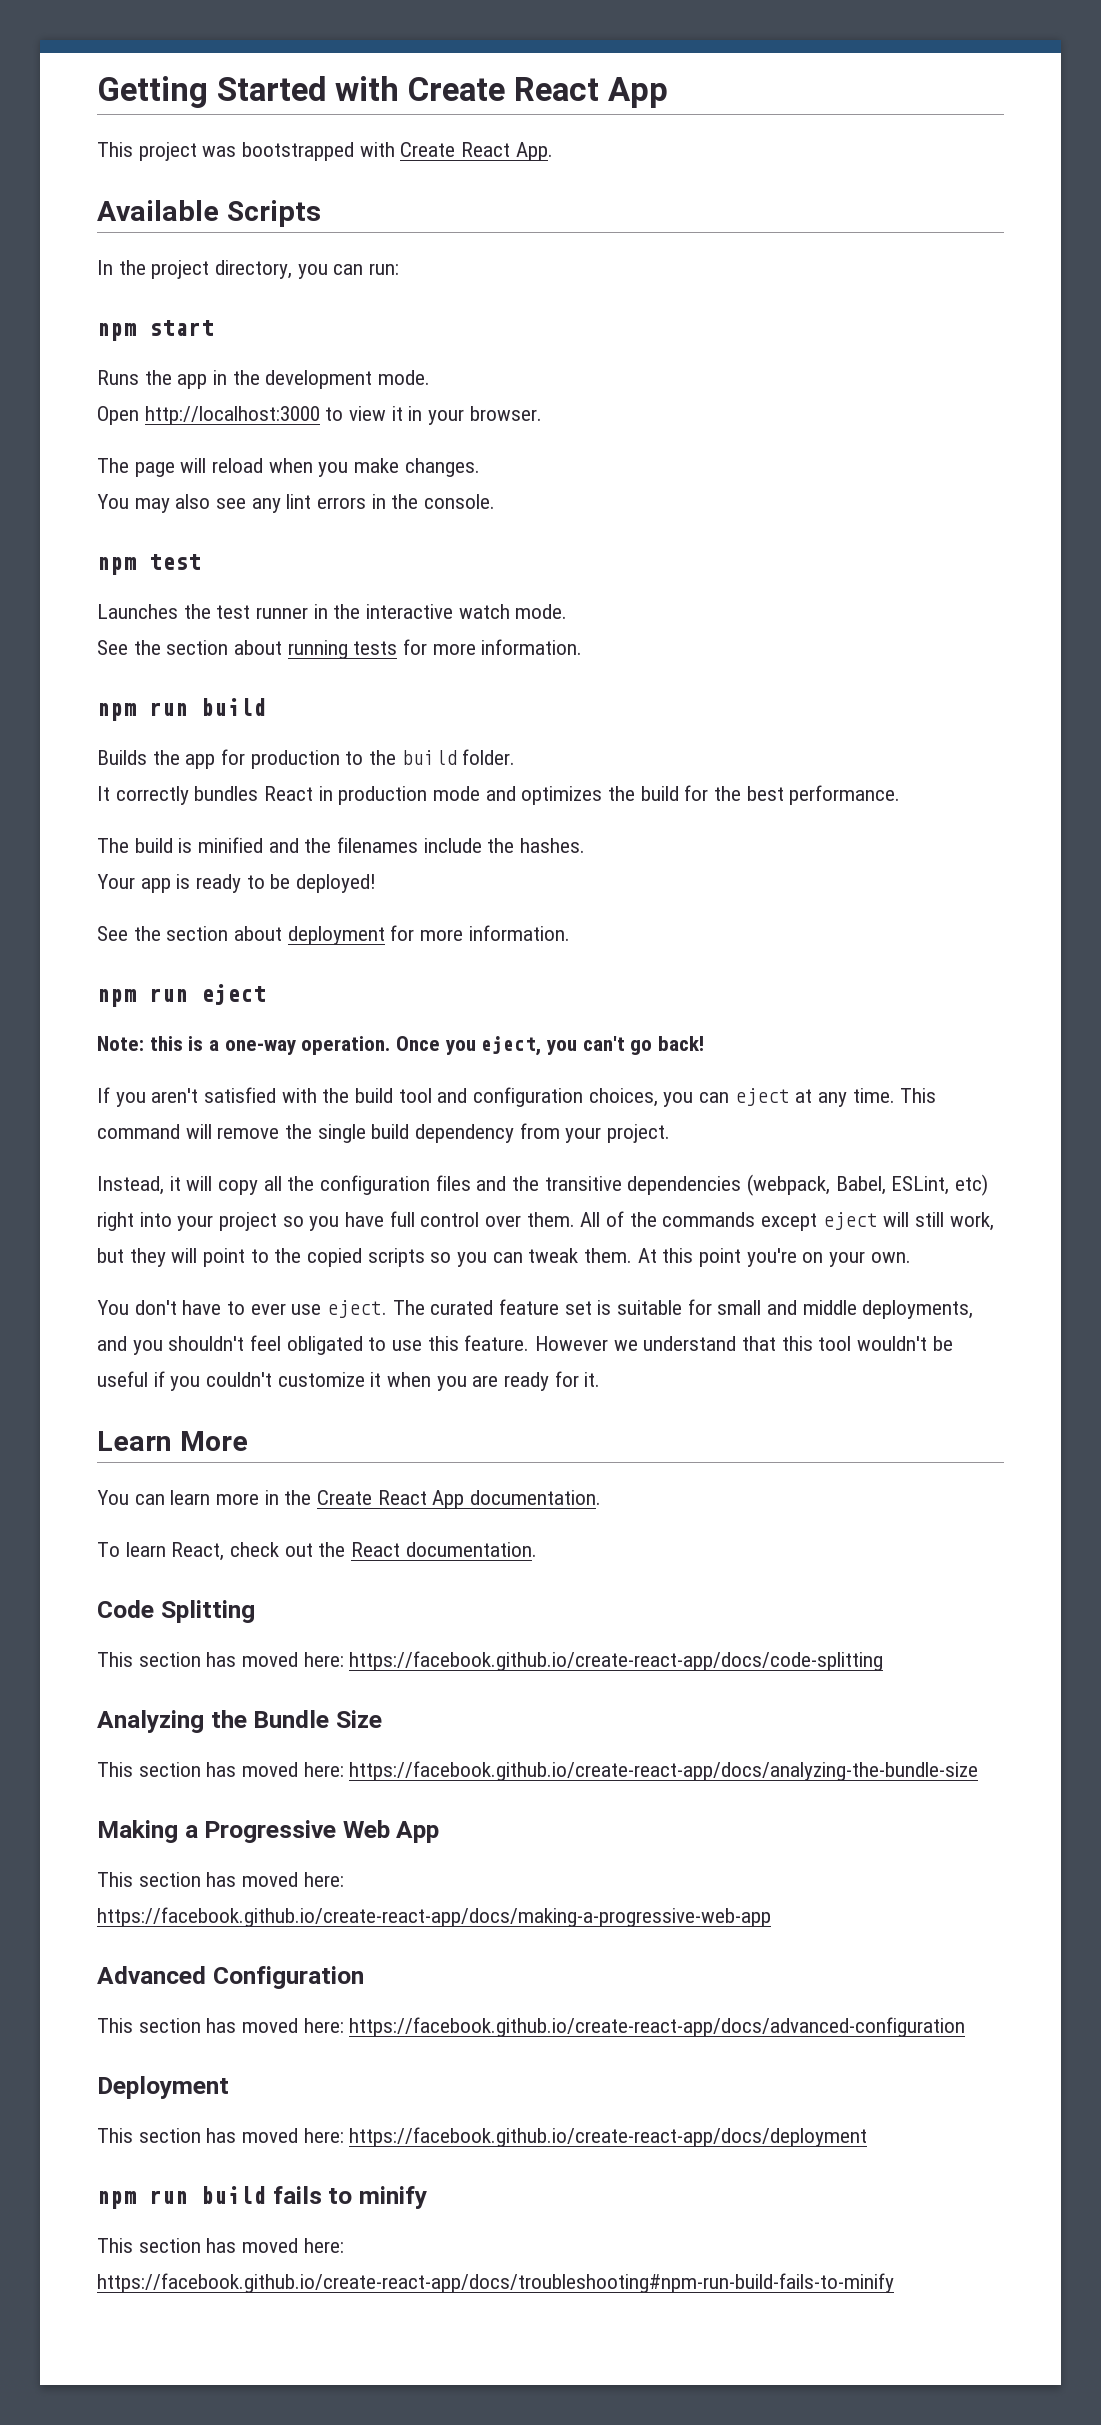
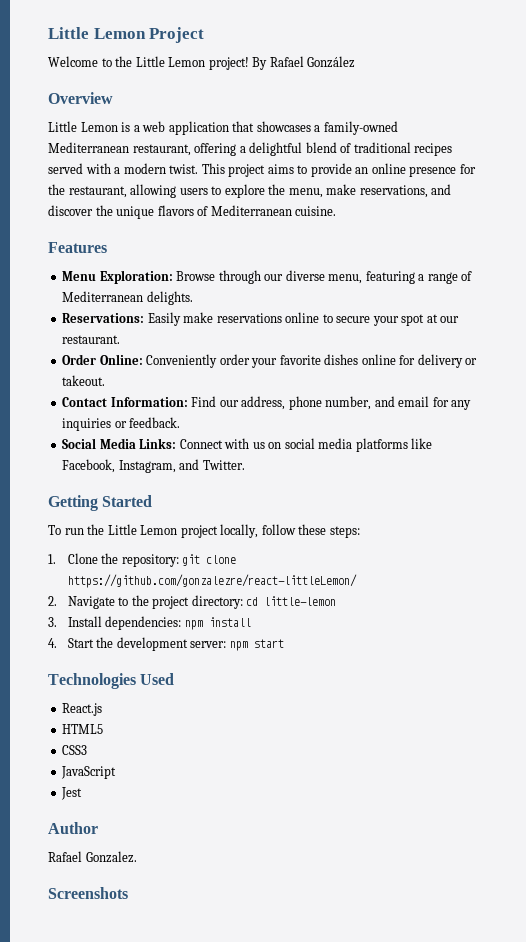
- Getting Started with Create React App
- This project was bootstrapped with Create React App.
- Available Scripts
- In the project directory, you can run:
- npm start
- Runs the app in the development mode.
- Open http://localhost:3000 to view it in your browser.
- The page will reload when you make changes.
- You may also see any lint errors in the console.
- npm test
- Launches the test runner in the interactive watch mode.
- See the section about running tests for more information.
- npm run build
- Builds the app for production to the build folder.
- It correctly bundles React in production mode and optimizes the build for the best performance.
- The build is minified and the filenames include the hashes.
- Your app is ready to be deployed!
- See the section about deployment for more information.
- npm run eject
- Note: this is a one-way operation. Once you eject, you can't go back!
- If you aren't satisfied with the build tool and configuration choices, you can eject at any time. This command will remove the single build dependency from your project.
- Instead, it will copy all the configuration files and the transitive dependencies (webpack, Babel, ESLint, etc) right into your project so you have full control over them. All of the commands except eject will still work, but they will point to the copied scripts so you can tweak them. At this point you're on your own.
- You don't have to ever use eject. The curated feature set is suitable for small and middle deployments, and you shouldn't feel obligated to use this feature. However we understand that this tool wouldn't be useful if you couldn't customize it when you are ready for it.
- Learn More
- You can learn more in the Create React App documentation.
- To learn React, check out the React documentation.
- Code Splitting
- This section has moved here: https://facebook.github.io/create-react-app/docs/code-splitting
- Analyzing the Bundle Size
- This section has moved here: https://facebook.github.io/create-react-app/docs/analyzing-the-bundle-size
- Making a Progressive Web App
- This section has moved here: https://facebook.github.io/create-react-app/docs/making-a-progressive-web-app
- Advanced Configuration
- This section has moved here: https://facebook.github.io/create-react-app/docs/advanced-configuration
- Deployment
- This section has moved here: https://facebook.github.io/create-react-app/docs/deployment
- npm run build fails to minify
- This section has moved here: https://facebook.github.io/create-react-app/docs/troubleshooting#npm-run-build-fails-to-minify
+ Little Lemon Project
+ Welcome to the Little Lemon project! By Rafael González
+ Overview
+ Little Lemon is a web application that showcases a family-owned Mediterranean restaurant, offering a delightful blend of traditional recipes served with a modern twist. This project aims to provide an online presence for the restaurant, allowing users to explore the menu, make reservations, and discover the unique flavors of Mediterranean cuisine.
+ Features
+ Menu Exploration: Browse through our diverse menu, featuring a range of Mediterranean delights.
+ Reservations: Easily make reservations online to secure your spot at our restaurant.
+ Order Online: Conveniently order your favorite dishes online for delivery or takeout.
+ Contact Information: Find our address, phone number, and email for any inquiries or feedback.
+ Social Media Links: Connect with us on social media platforms like Facebook, Instagram, and Twitter.
+ Getting Started
+ To run the Little Lemon project locally, follow these steps:
+ 1. Clone the repository: git clone https://github.com/gonzalezre/react-littleLemon/
+ 2. Navigate to the project directory: cd little-lemon
+ 3. Install dependencies: npm install
+ 4. Start the development server: npm start
+ Technologies Used
+ React.js
+ HTML5
+ CSS3
+ JavaScript
+ Jest
+ Author
+ Rafael Gonzalez.
+ Screenshots

